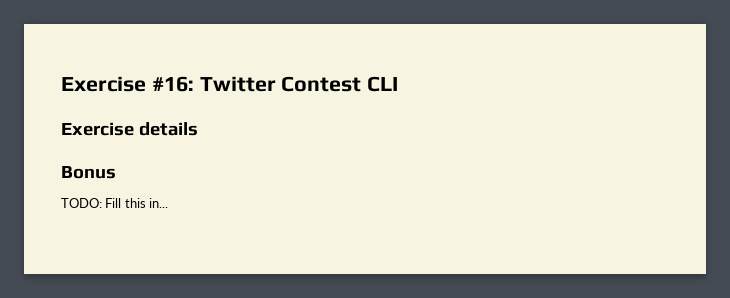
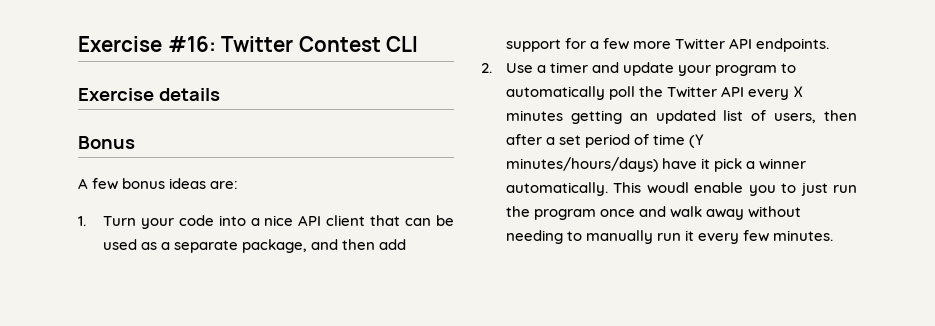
- TODO: Fill this in...
+ A few bonus ideas are:
+ 1. Turn your code into a nice API client that can be used as a separate package, and then add support for a few more Twitter API endpoints.
+ 2. Use a timer and update your program to automatically poll the Twitter API every X minutes getting an updated list of users, then after a set period of time (Y minutes/hours/days) have it pick a winner automatically. This woudl enable you to just run the program once and walk away without needing to manually run it every few minutes.

